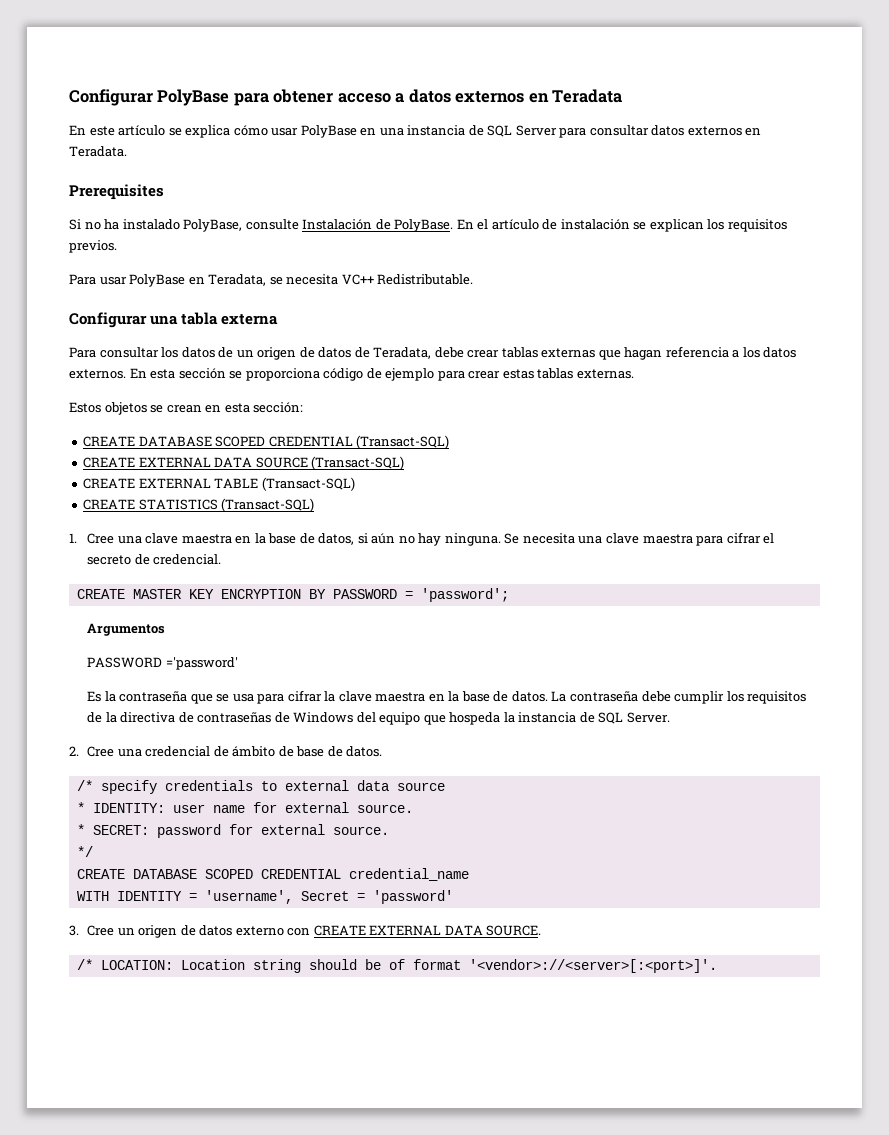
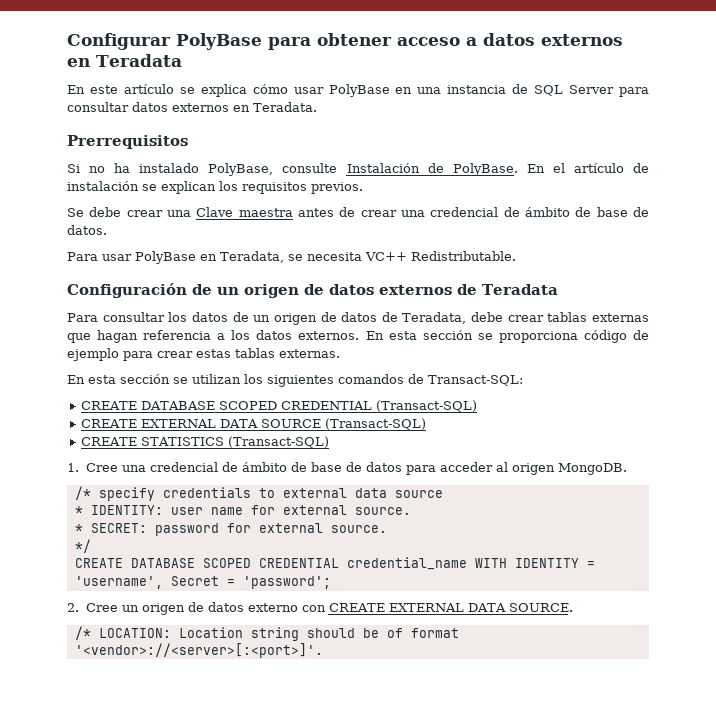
- Prerequisites
+ Prerrequisitos
+ Se debe crear una Clave maestra antes de crear una credencial de ámbito de base de datos.
- Configurar una tabla externa
+ Configuración de un origen de datos externos de Teradata
- Estos objetos se crean en esta sección:
+ En esta sección se utilizan los siguientes comandos de Transact-SQL:
- CREATE EXTERNAL TABLE (Transact-SQL)
- 1. Cree una clave maestra en la base de datos, si aún no hay ninguna. Se necesita una clave maestra para cifrar el secreto de credencial.
- CREATE MASTER KEY ENCRYPTION BY PASSWORD = 'password';
- Argumentos
- PASSWORD ='password'
- Es la contraseña que se usa para cifrar la clave maestra en la base de datos. La contraseña debe cumplir los requisitos de la directiva de contraseñas de Windows del equipo que hospeda la instancia de SQL Server.
- 2. Cree una credencial de ámbito de base de datos.
+ 1. Cree una credencial de ámbito de base de datos para acceder al origen MongoDB.
- CREATE DATABASE SCOPED CREDENTIAL credential_name
- WITH IDENTITY = 'username', Secret = 'password'
- 3. Cree un origen de datos externo con CREATE EXTERNAL DATA SOURCE.
+ CREATE DATABASE SCOPED CREDENTIAL credential_name WITH IDENTITY = 'username', Secret = 'password';
+ 2. Cree un origen de datos externo con CREATE EXTERNAL DATA SOURCE.

